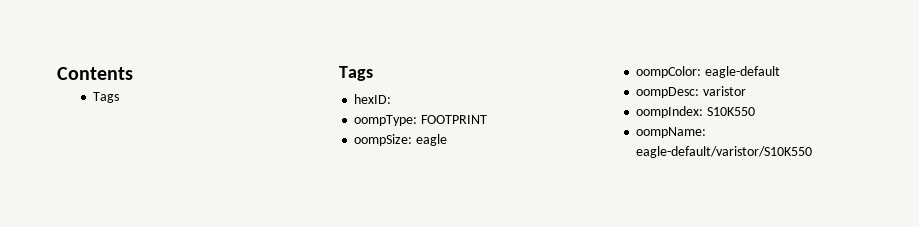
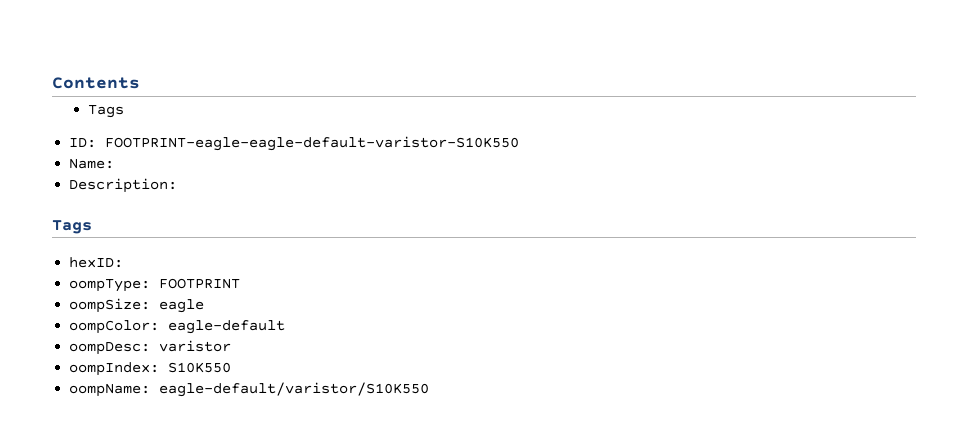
+ ID: FOOTPRINT-eagle-eagle-default-varistor-S10K550
+ Name:
+ Description:

